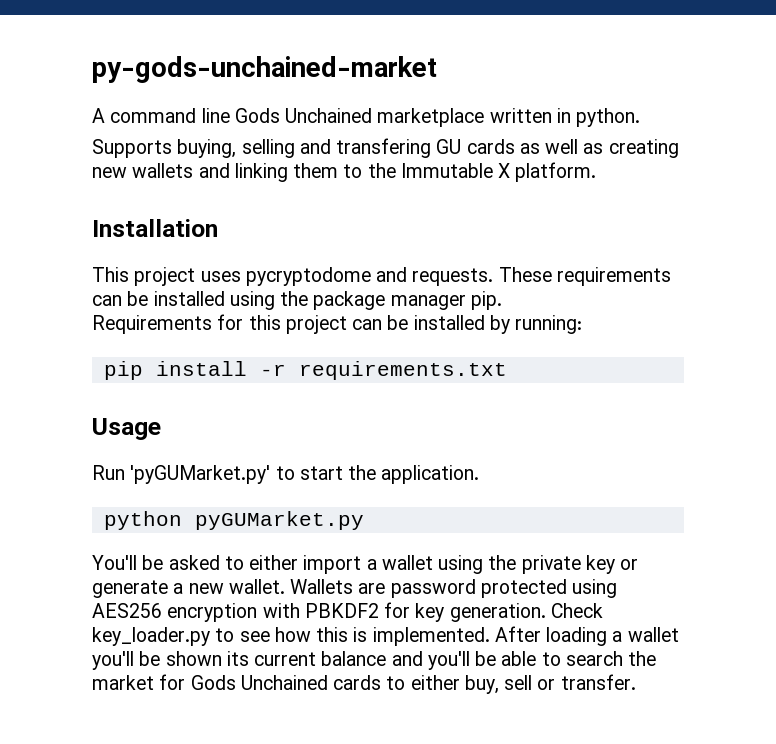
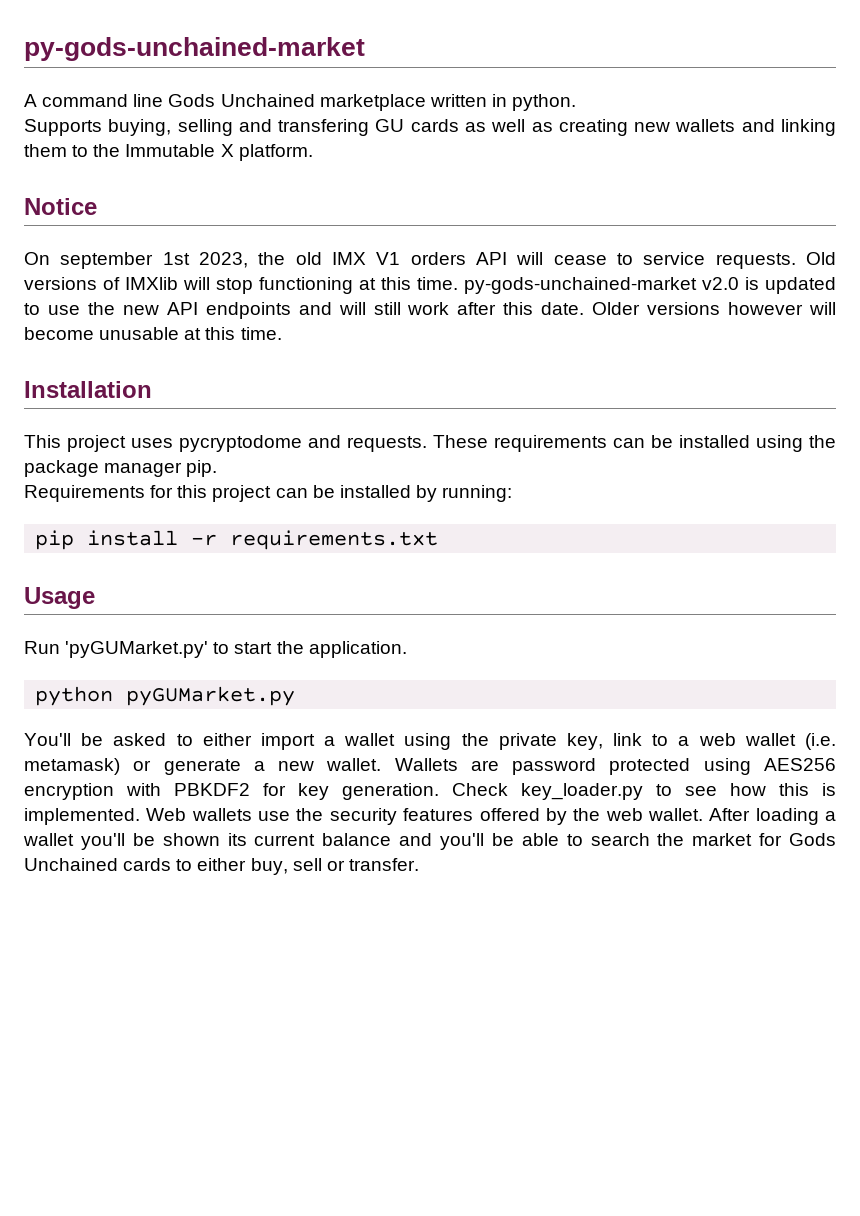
+ Notice
+ On september 1st 2023, the old IMX V1 orders API will cease to service requests. Old versions of IMXlib will stop functioning at this time. py-gods-unchained-market v2.0 is updated to use the new API endpoints and will still work after this date. Older versions however will become unusable at this time.
- You'll be asked to either import a wallet using the private key or generate a new wallet.
+ You'll be asked to either import a wallet using the private key, link to a web wallet (i.e. metamask) or generate a new wallet.
+ Web wallets use the security features offered by the web wallet.

